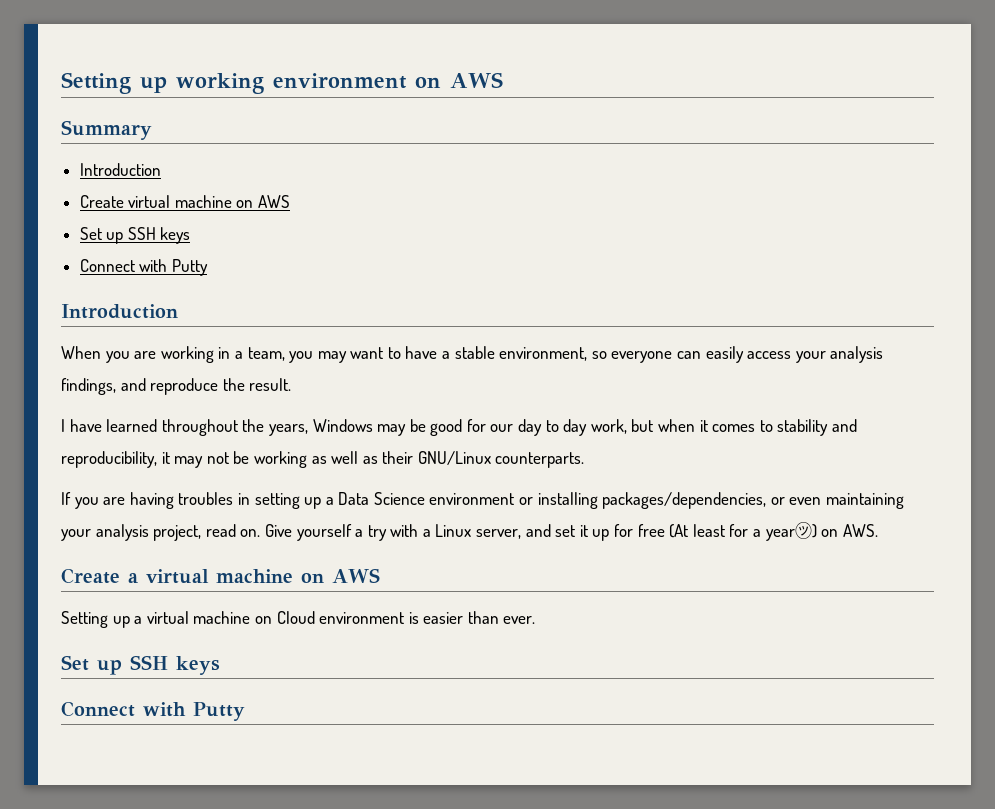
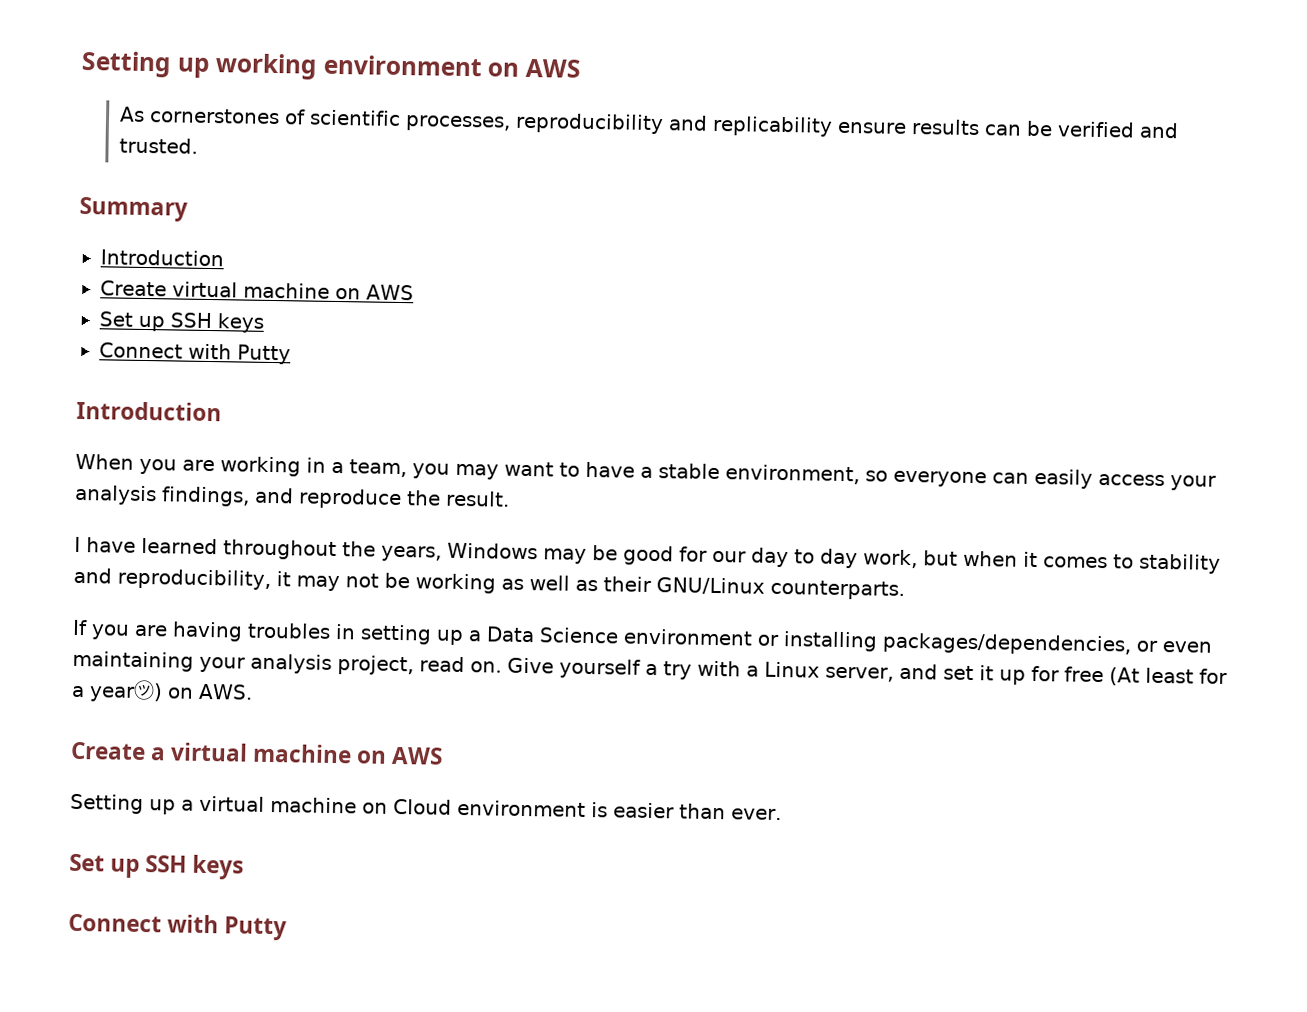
+ As cornerstones of scientific processes, reproducibility and replicability ensure results can be verified and trusted.

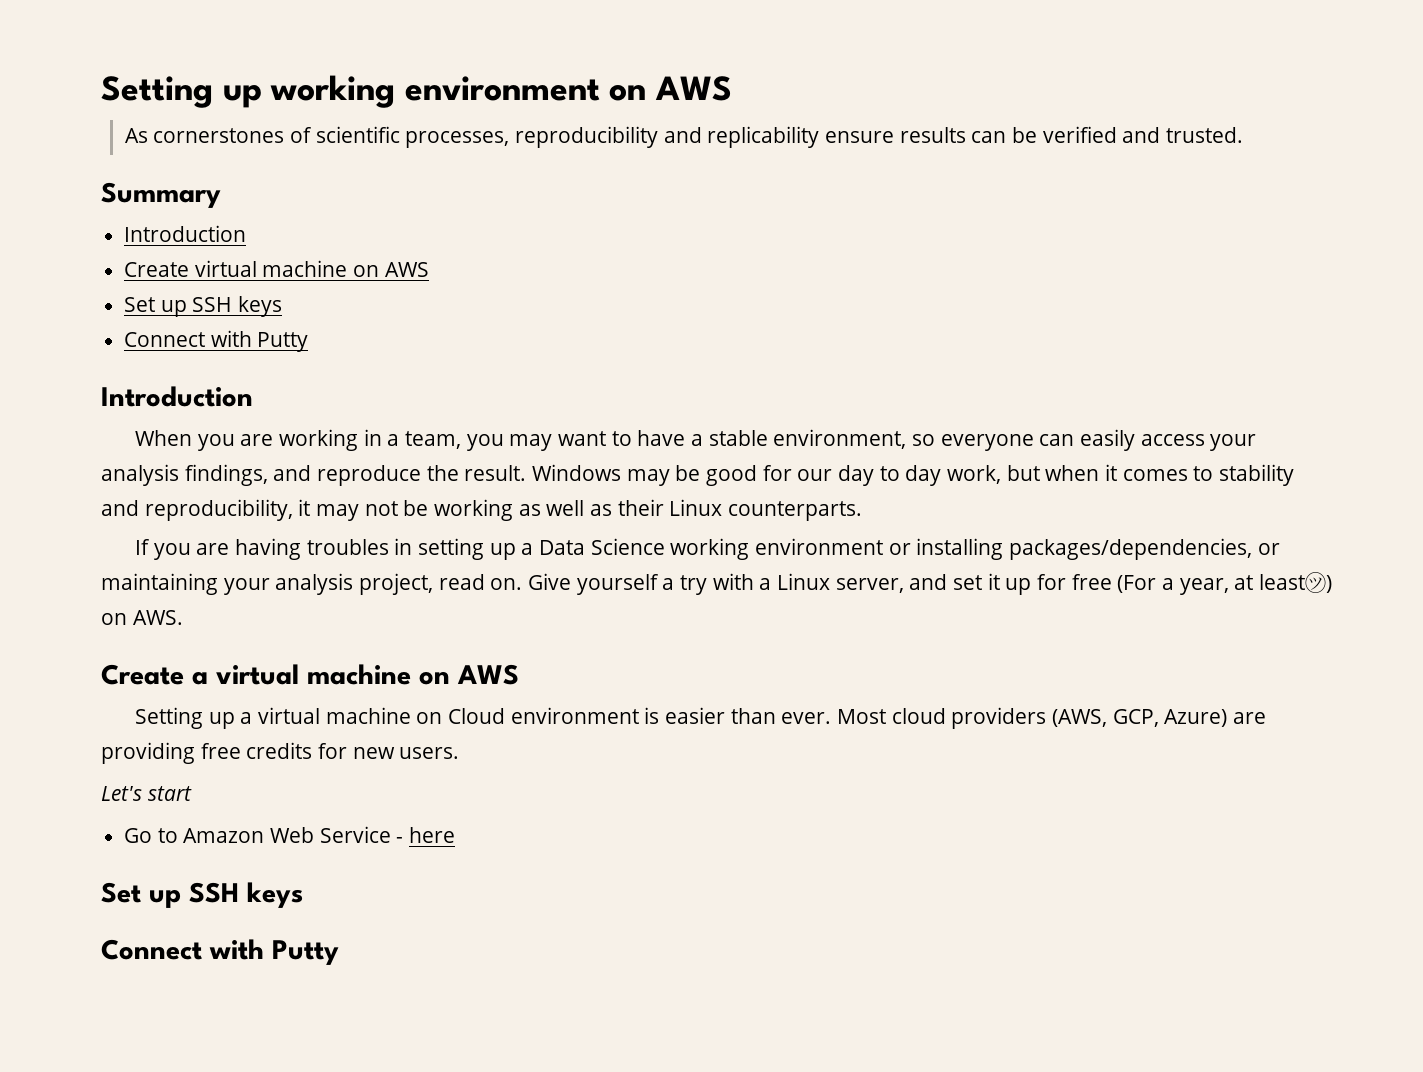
- When you are working in a team, you may want to have a stable environment, so everyone can easily access your analysis findings, and reproduce the result.
- I have learned throughout the years, Windows may be good for our day to day work, but when it comes to stability and reproducibility, it may not be working as well as their GNU/Linux counterparts.
+ When you are working in a team, you may want to have a stable environment, so everyone can easily access your analysis findings, and reproduce the result. Windows may be good for our day to day work, but when it comes to stability and reproducibility, it may not be working as well as their Linux counterparts.
- If you are having troubles in setting up a Data Science environment or installing packages/dependencies, or even maintaining your analysis project, read on.
+ If you are having troubles in setting up a Data Science working environment or installing packages/dependencies, or maintaining your analysis project, read on.
- Give yourself a try with a Linux server, and set it up for free (At least for a year㋡) on AWS.
+ Give yourself a try with a Linux server, and set it up for free (For a year, at least㋡) on AWS.
+ Most cloud providers (AWS, GCP, Azure) are providing free credits for new users.
+ Let's start
+ Go to Amazon Web Service - here

